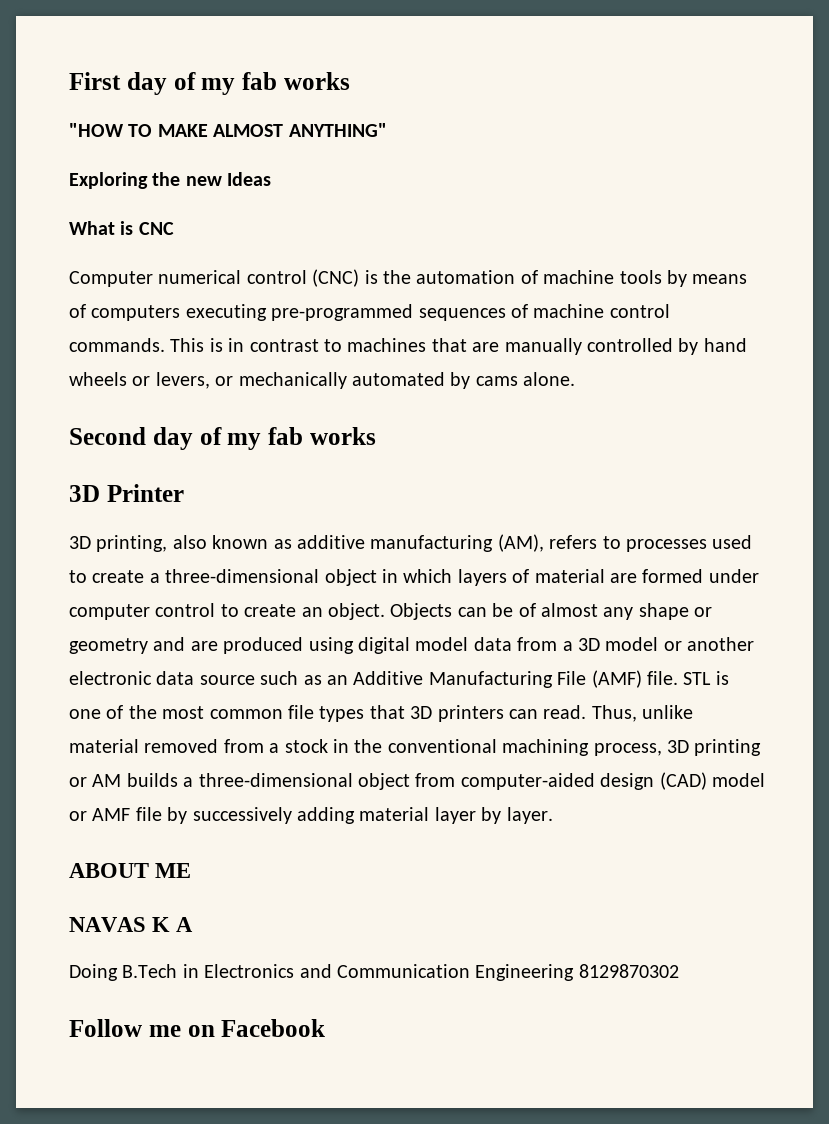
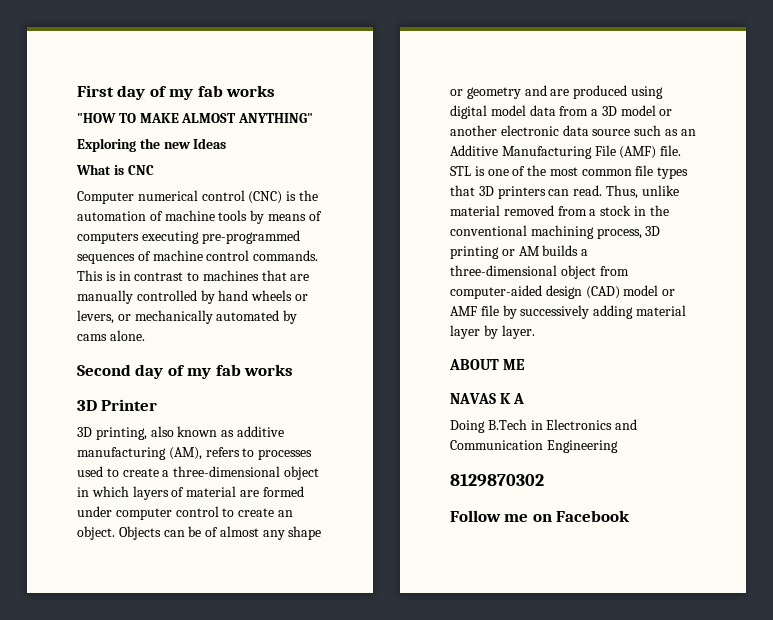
- Doing B.Tech in Electronics and Communication Engineering 8129870302
+ Doing B.Tech in Electronics and Communication Engineering
+ 8129870302

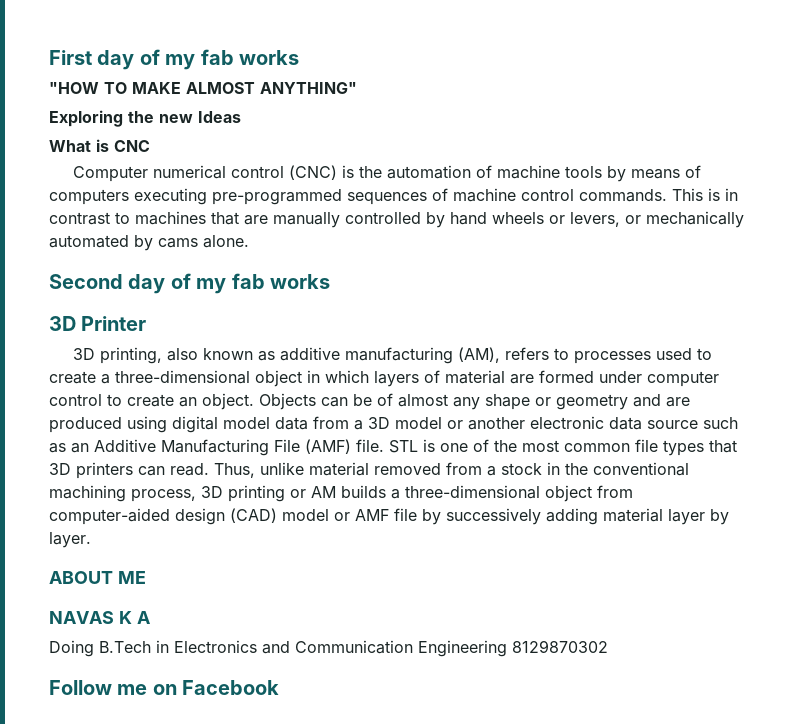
- Doing B.Tech in Electronics and Communication Engineering
- 8129870302
+ Doing B.Tech in Electronics and Communication Engineering 8129870302

